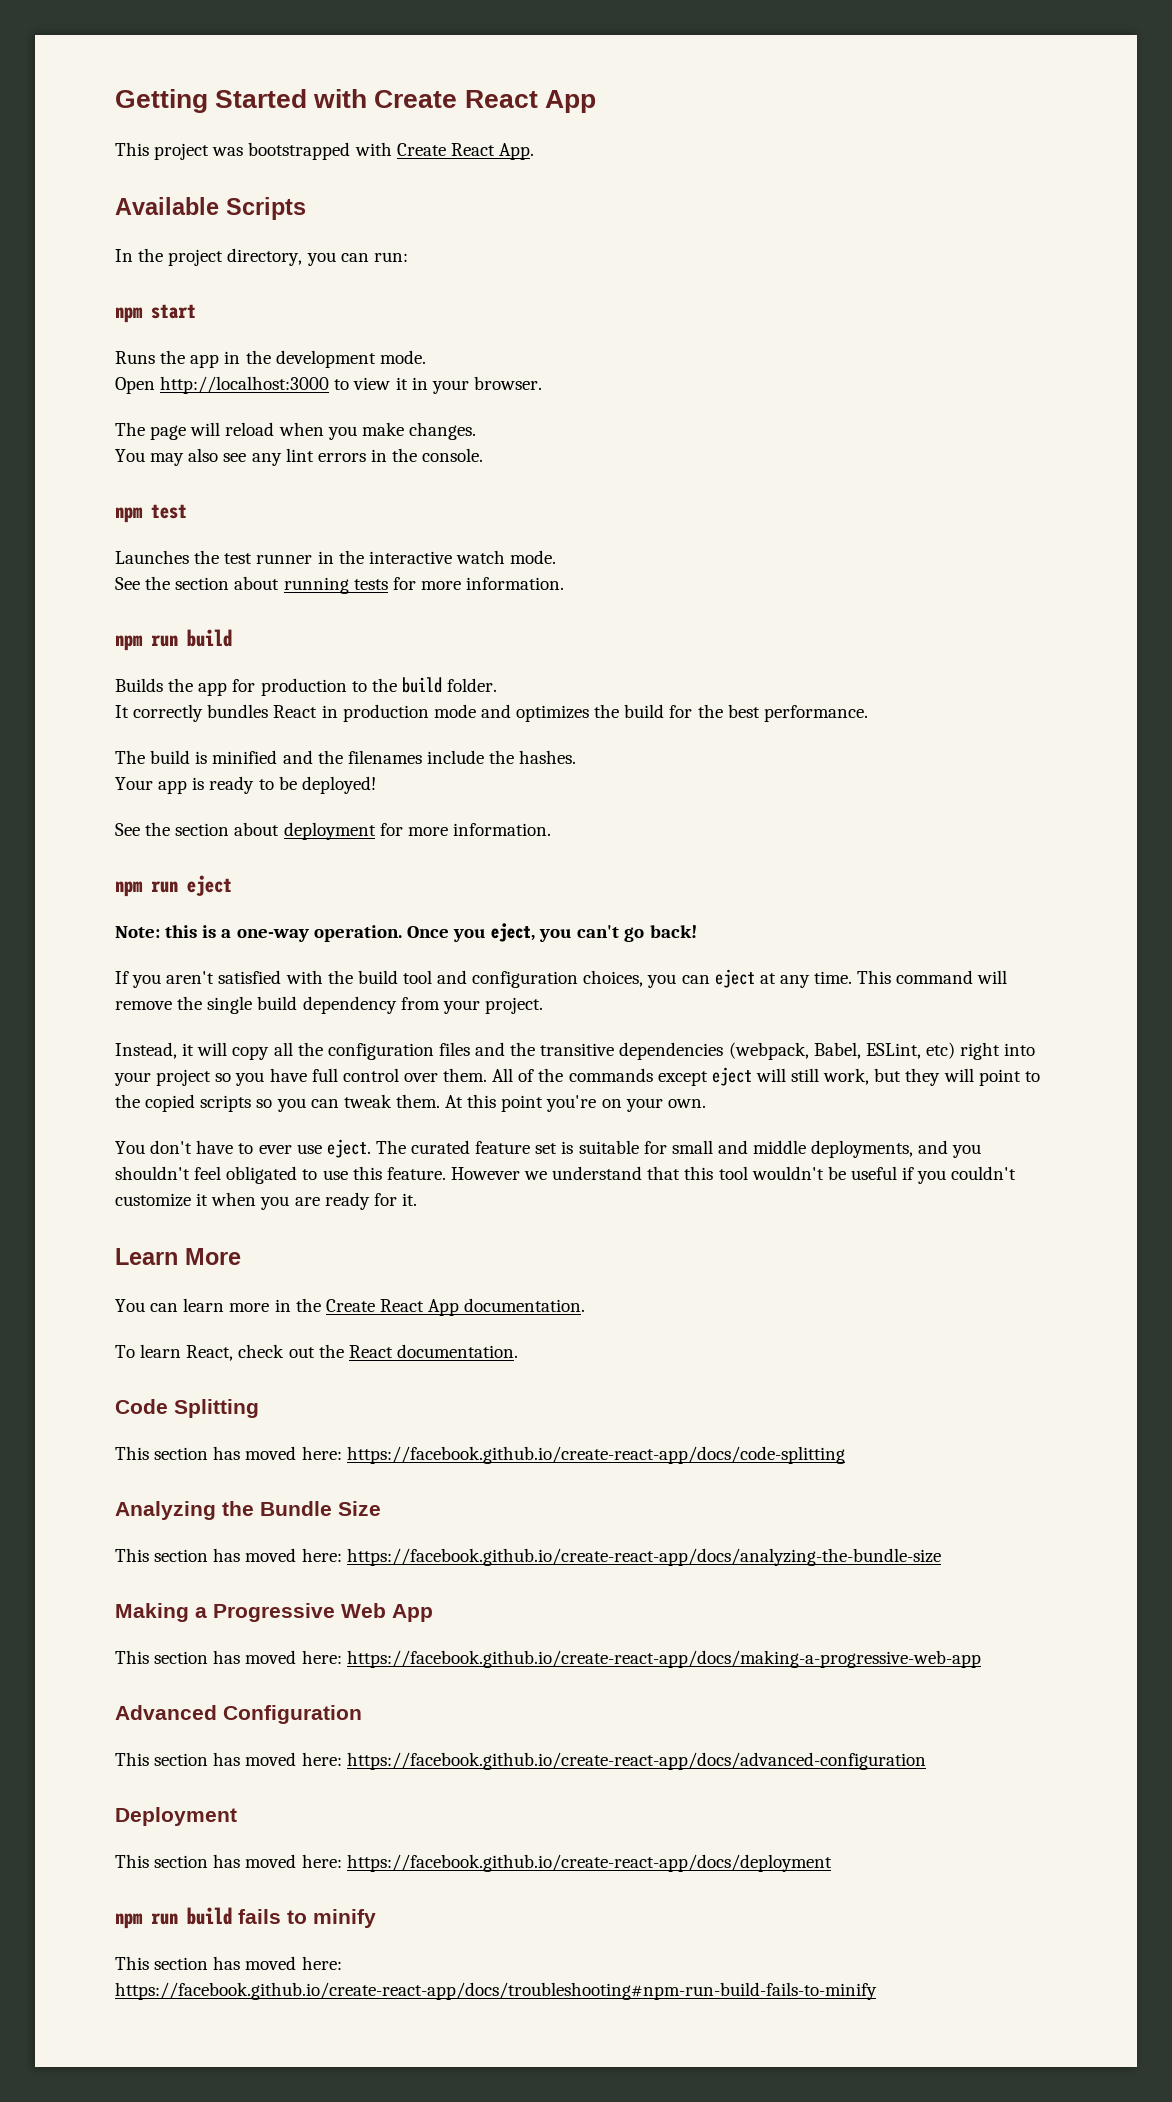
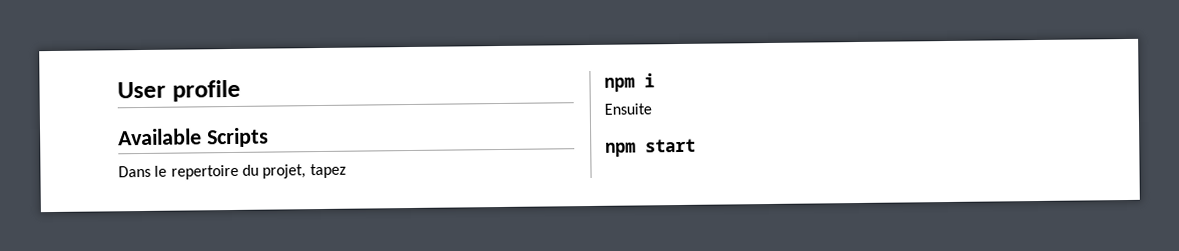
- Getting Started with Create React App
- This project was bootstrapped with Create React App.
+ User profile
  Available Scripts
- In the project directory, you can run:
+ Dans le repertoire du projet, tapez
+ npm i
+ Ensuite
  npm start
- Runs the app in the development mode.
- Open http://localhost:3000 to view it in your browser.
- The page will reload when you make changes.
- You may also see any lint errors in the console.
- npm test
- Launches the test runner in the interactive watch mode.
- See the section about running tests for more information.
- npm run build
- Builds the app for production to the build folder.
- It correctly bundles React in production mode and optimizes the build for the best performance.
- The build is minified and the filenames include the hashes.
- Your app is ready to be deployed!
- See the section about deployment for more information.
- npm run eject
- Note: this is a one-way operation. Once you eject, you can't go back!
- If you aren't satisfied with the build tool and configuration choices, you can eject at any time. This command will remove the single build dependency from your project.
- Instead, it will copy all the configuration files and the transitive dependencies (webpack, Babel, ESLint, etc) right into your project so you have full control over them. All of the commands except eject will still work, but they will point to the copied scripts so you can tweak them. At this point you're on your own.
- You don't have to ever use eject. The curated feature set is suitable for small and middle deployments, and you shouldn't feel obligated to use this feature. However we understand that this tool wouldn't be useful if you couldn't customize it when you are ready for it.
- Learn More
- You can learn more in the Create React App documentation.
- To learn React, check out the React documentation.
- Code Splitting
- This section has moved here: https://facebook.github.io/create-react-app/docs/code-splitting
- Analyzing the Bundle Size
- This section has moved here: https://facebook.github.io/create-react-app/docs/analyzing-the-bundle-size
- Making a Progressive Web App
- This section has moved here: https://facebook.github.io/create-react-app/docs/making-a-progressive-web-app
- Advanced Configuration
- This section has moved here: https://facebook.github.io/create-react-app/docs/advanced-configuration
- Deployment
- This section has moved here: https://facebook.github.io/create-react-app/docs/deployment
- npm run build fails to minify
- This section has moved here: https://facebook.github.io/create-react-app/docs/troubleshooting#npm-run-build-fails-to-minify

